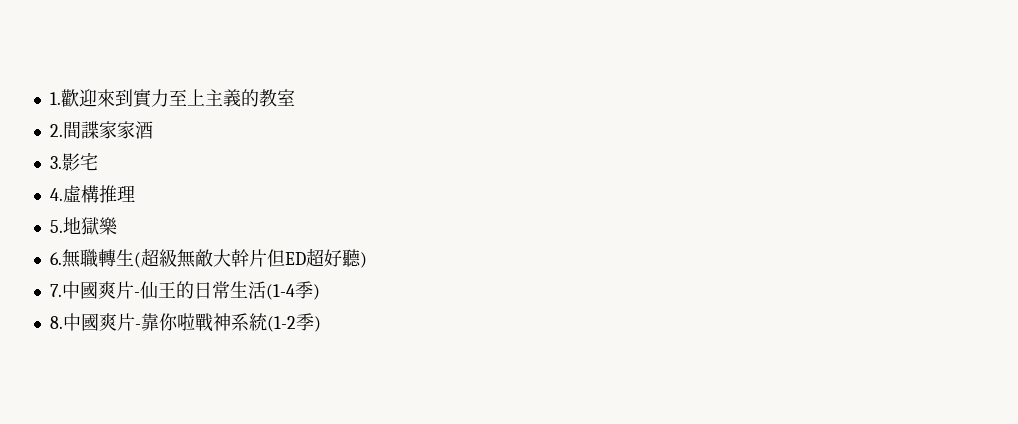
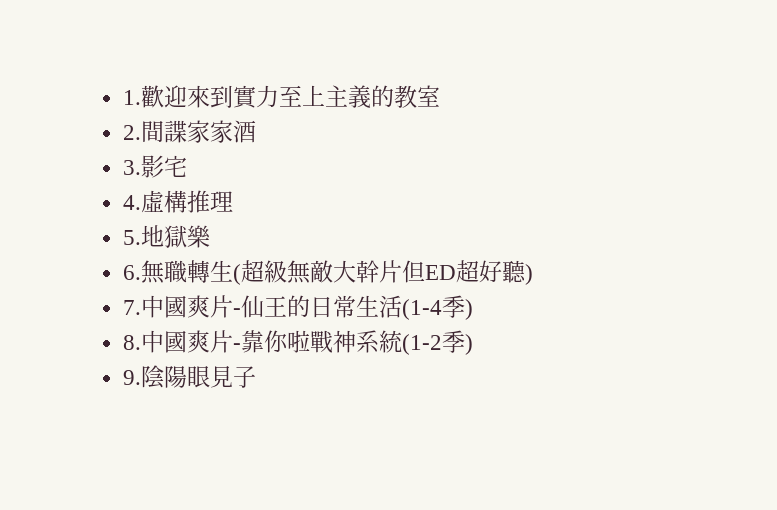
+ 9.陰陽眼見子

